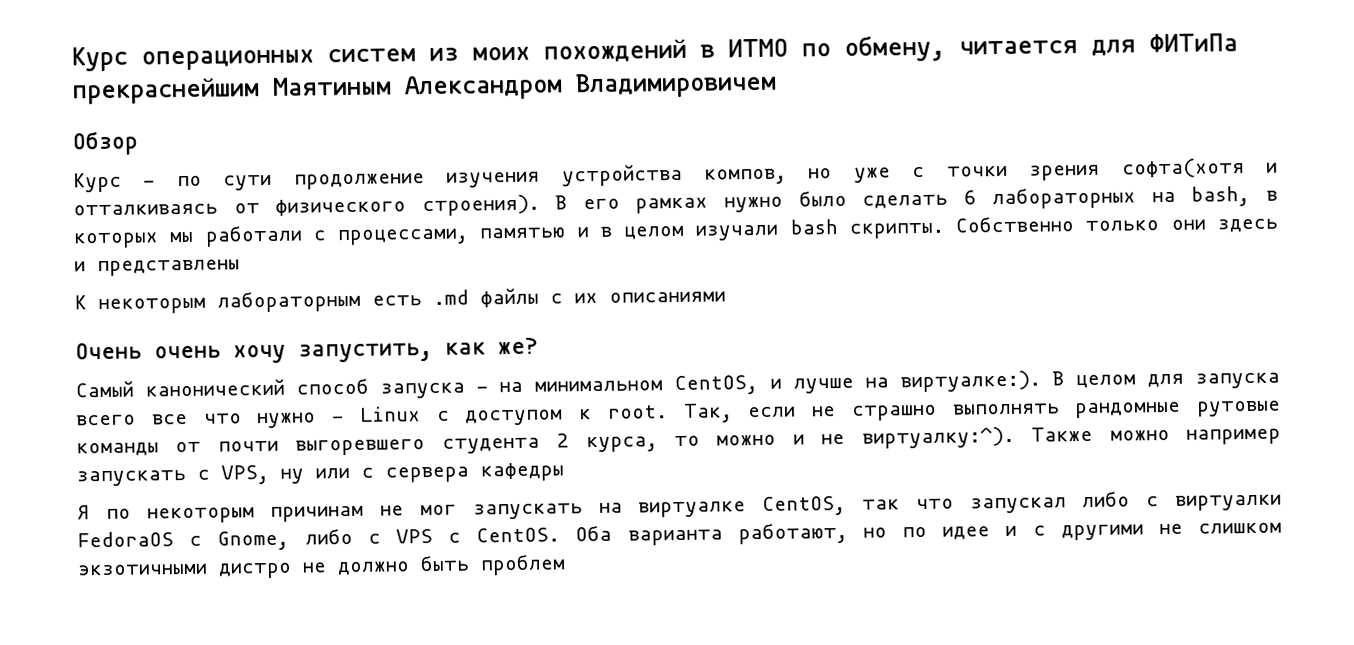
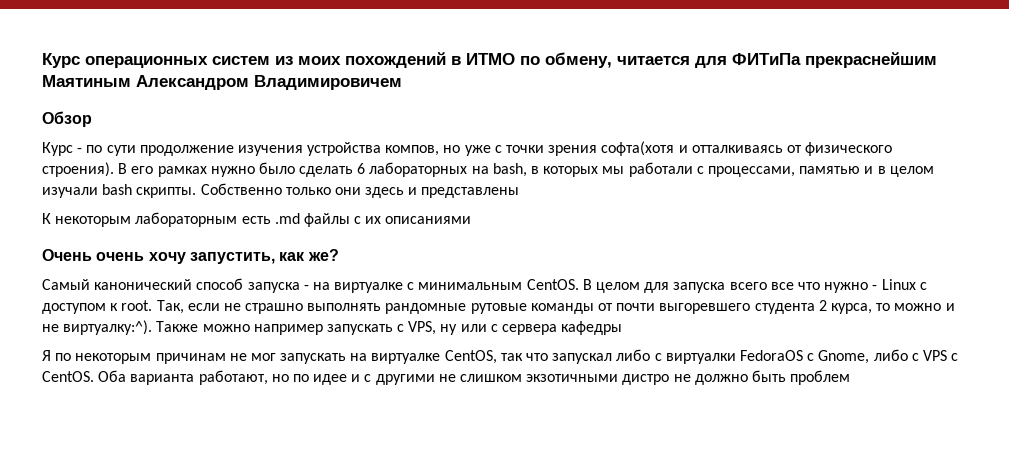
- Самый канонический способ запуска - на минимальном CentOS, и лучше на виртуалке:).
+ Самый канонический способ запуска - на виртуалке с минимальным CentOS.

